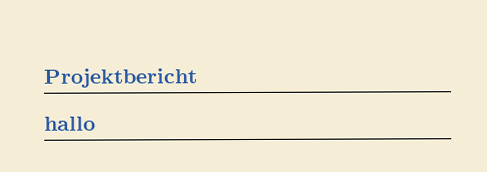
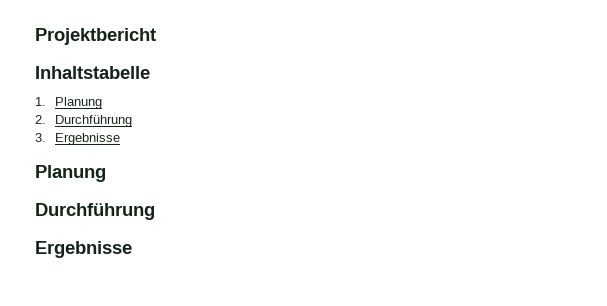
- hallo
+ Inhaltstabelle
+ 1. Planung
+ 2. Durchführung
+ 3. Ergebnisse
+ Planung
+ Durchführung
+ Ergebnisse

